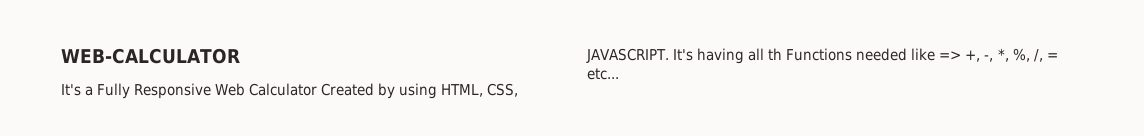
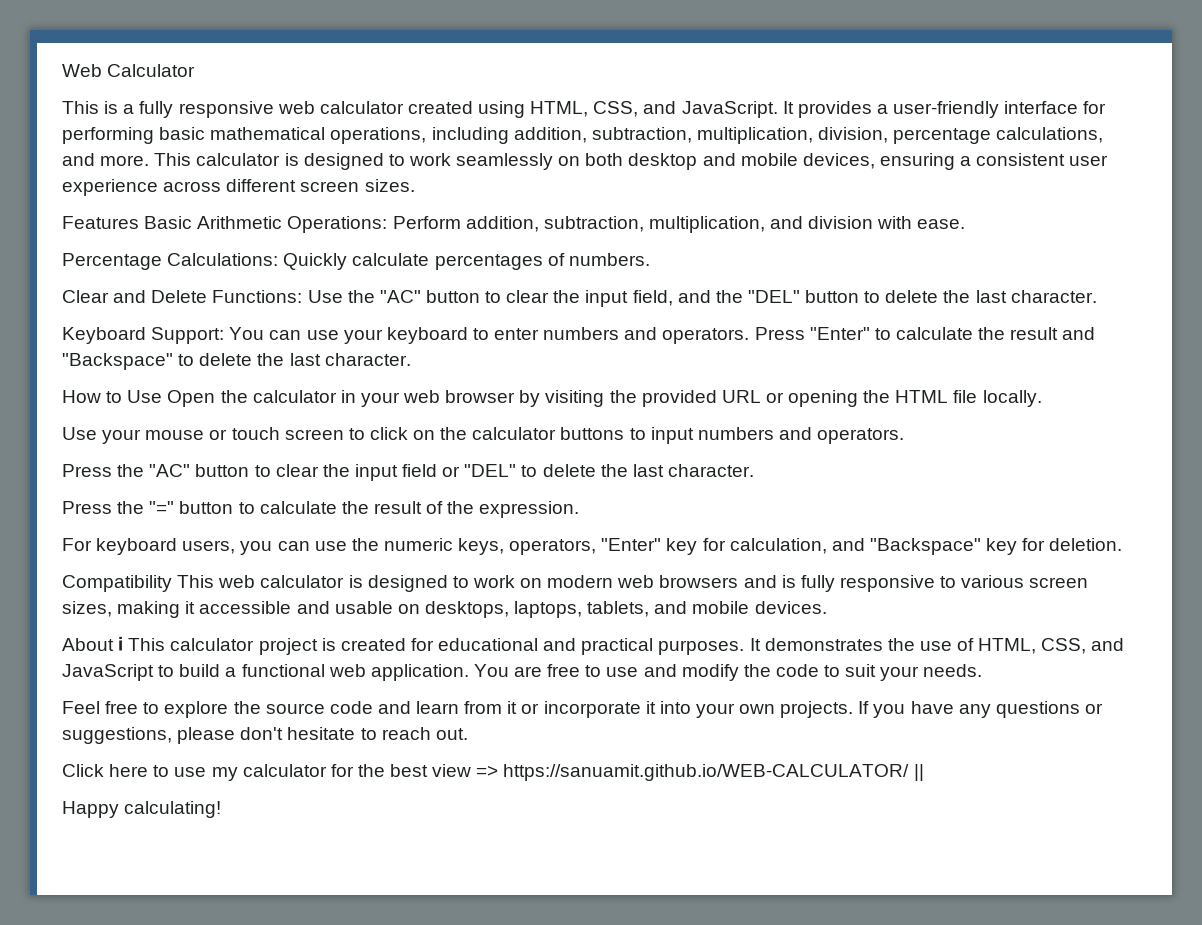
- WEB-CALCULATOR
- It's a Fully Responsive Web Calculator Created by using HTML, CSS, JAVASCRIPT. It's having all th Functions needed like => +, -, *, %, /, = etc...
+ Web Calculator
+ This is a fully responsive web calculator created using HTML, CSS, and JavaScript. It provides a user-friendly interface for performing basic mathematical operations, including addition, subtraction, multiplication, division, percentage calculations, and more. This calculator is designed to work seamlessly on both desktop and mobile devices, ensuring a consistent user experience across different screen sizes.
+ Features Basic Arithmetic Operations: Perform addition, subtraction, multiplication, and division with ease.
+ Percentage Calculations: Quickly calculate percentages of numbers.
+ Clear and Delete Functions: Use the "AC" button to clear the input field, and the "DEL" button to delete the last character.
+ Keyboard Support: You can use your keyboard to enter numbers and operators. Press "Enter" to calculate the result and "Backspace" to delete the last character.
+ How to Use Open the calculator in your web browser by visiting the provided URL or opening the HTML file locally.
+ Use your mouse or touch screen to click on the calculator buttons to input numbers and operators.
+ Press the "AC" button to clear the input field or "DEL" to delete the last character.
+ Press the "=" button to calculate the result of the expression.
+ For keyboard users, you can use the numeric keys, operators, "Enter" key for calculation, and "Backspace" key for deletion.
+ Compatibility This web calculator is designed to work on modern web browsers and is fully responsive to various screen sizes, making it accessible and usable on desktops, laptops, tablets, and mobile devices.
+ About ℹ This calculator project is created for educational and practical purposes. It demonstrates the use of HTML, CSS, and JavaScript to build a functional web application. You are free to use and modify the code to suit your needs.
+ Feel free to explore the source code and learn from it or incorporate it into your own projects. If you have any questions or suggestions, please don't hesitate to reach out.
+ Click here to use my calculator for the best view => https://sanuamit.github.io/WEB-CALCULATOR/ ||
+ Happy calculating!

